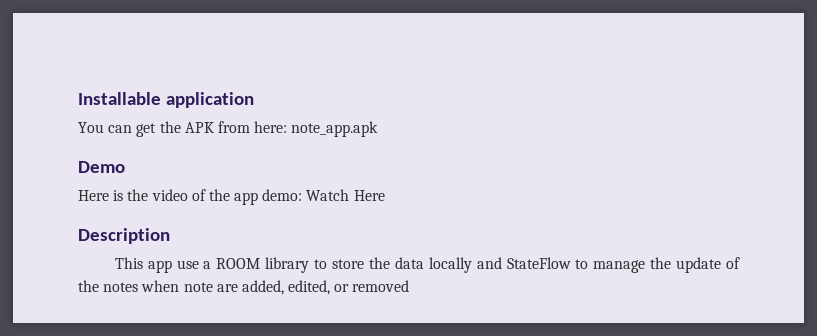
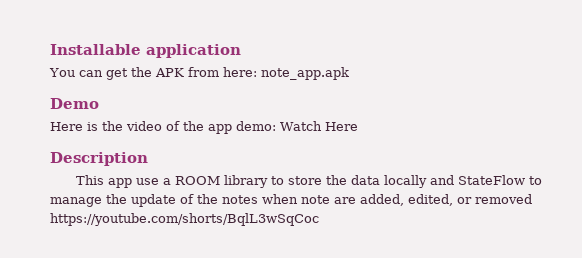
- This app use a ROOM library to store the data locally and StateFlow to manage the update of the notes when note are added, edited, or removed
+ This app use a ROOM library to store the data locally and StateFlow to manage the update of the notes when note are added, edited, or removed https://youtube.com/shorts/BqlL3wSqCoc

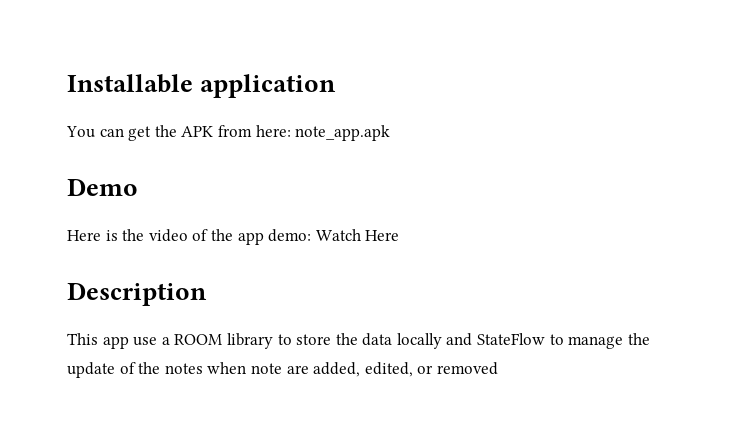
- This app use a ROOM library to store the data locally and StateFlow to manage the update of the notes when note are added, edited, or removed https://youtube.com/shorts/BqlL3wSqCoc
+ This app use a ROOM library to store the data locally and StateFlow to manage the update of the notes when note are added, edited, or removed

